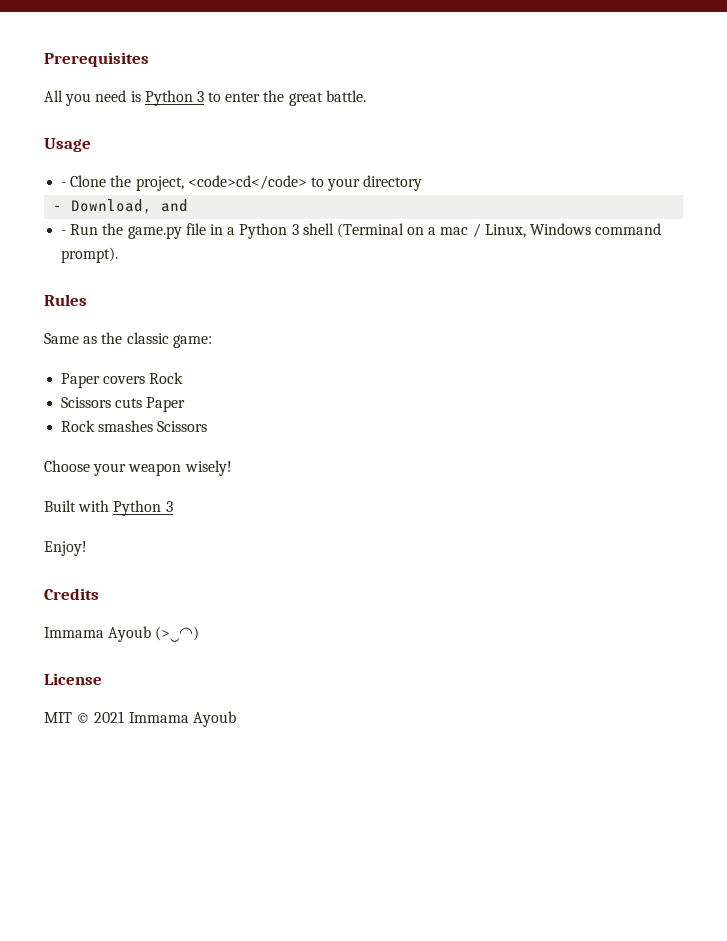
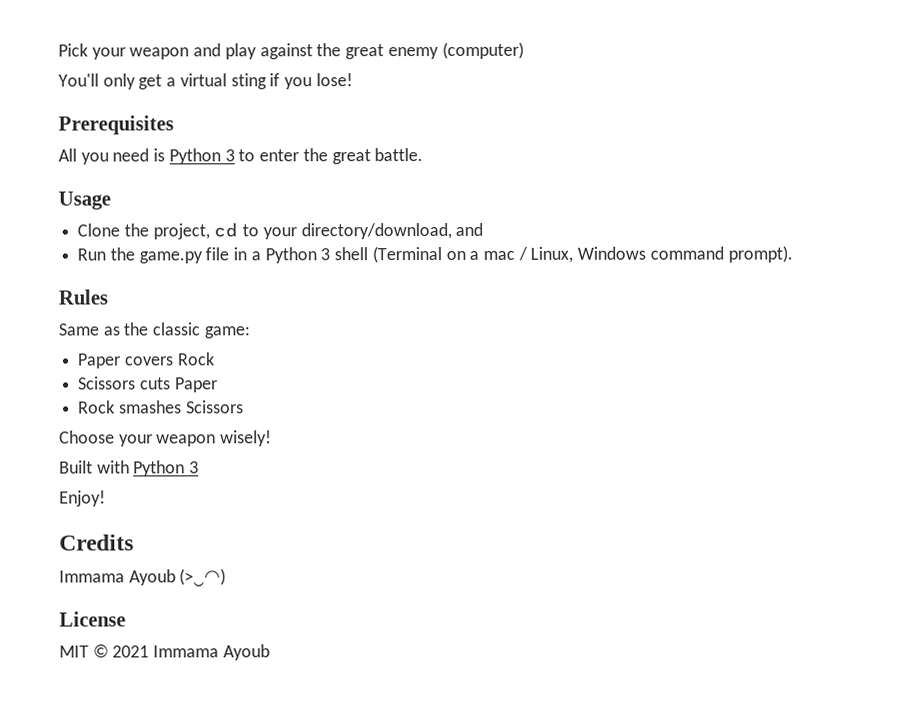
+ Pick your weapon and play against the great enemy (computer)
+ You'll only get a virtual sting if you lose!
- - Clone the project, <code>cd</code> to your directory
- - Download, and
+ Clone the project, cd to your directory/download, and
- - Run the game.py file in a Python 3 shell (Terminal on a mac / Linux, Windows command prompt).
+ Run the game.py file in a Python 3 shell (Terminal on a mac / Linux, Windows command prompt).

